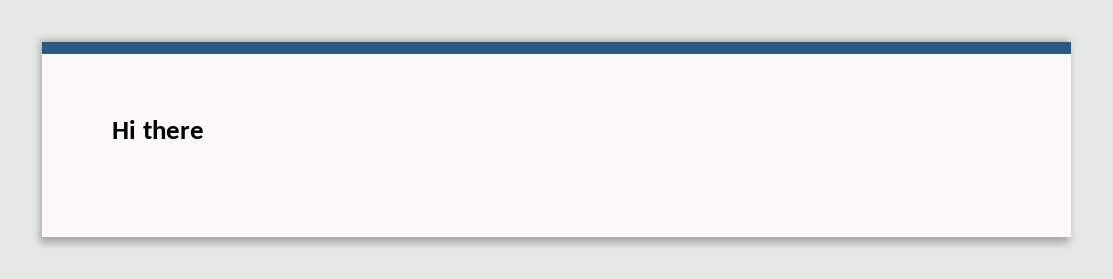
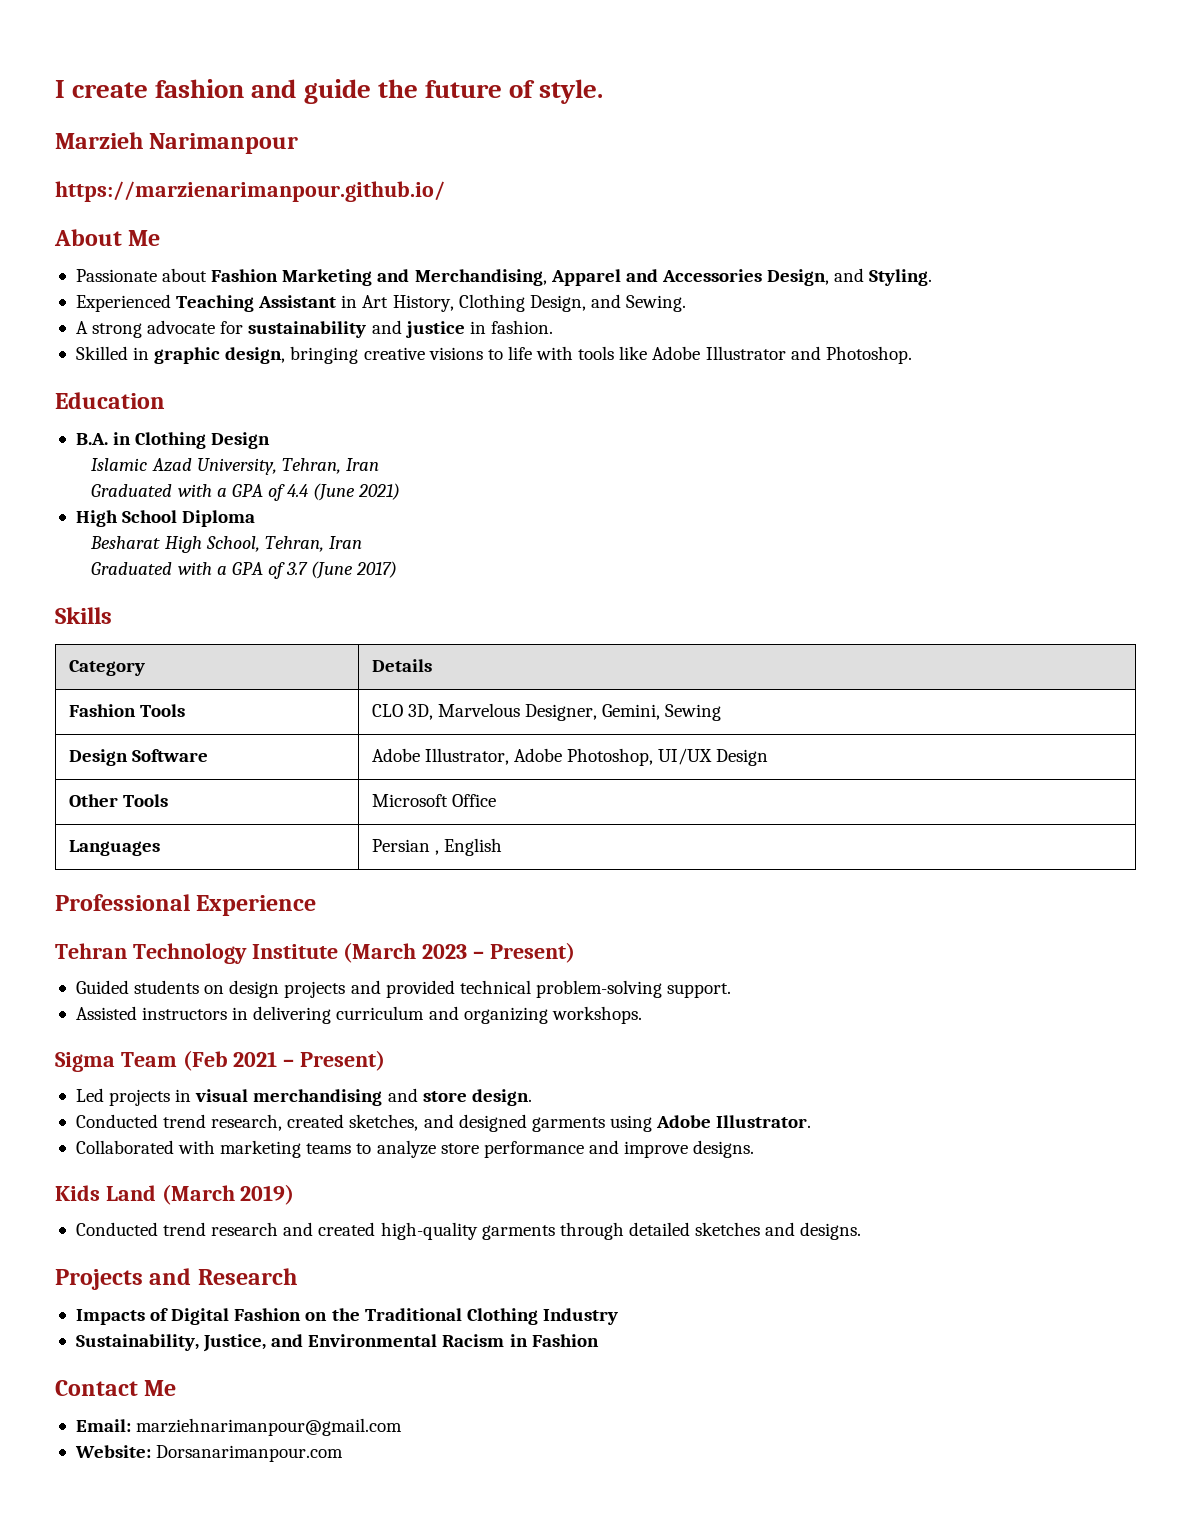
- Hi there
+ I create fashion and guide the future of style.
+ Marzieh Narimanpour
+ https://marzienarimanpour.github.io/
+ About Me
+ Passionate about Fashion Marketing and Merchandising, Apparel and Accessories Design, and Styling.
+ Experienced Teaching Assistant in Art History, Clothing Design, and Sewing.
+ A strong advocate for sustainability and justice in fashion.
+ Skilled in graphic design, bringing creative visions to life with tools like Adobe Illustrator and Photoshop.
+ Education
+ B.A. in Clothing Design
+ Islamic Azad University, Tehran, Iran
+ Graduated with a GPA of 4.4 (June 2021)
+ High School Diploma
+ Besharat High School, Tehran, Iran
+ Graduated with a GPA of 3.7 (June 2017)
+ Skills
+ Category | Details
+ Fashion Tools | CLO 3D, Marvelous Designer, Gemini, Sewing
+ Design Software | Adobe Illustrator, Adobe Photoshop, UI/UX Design
+ Other Tools | Microsoft Office
+ Languages | Persian , English
+ Professional Experience
+ Tehran Technology Institute (March 2023 – Present)
+ Guided students on design projects and provided technical problem-solving support.
+ Assisted instructors in delivering curriculum and organizing workshops.
+ Sigma Team (Feb 2021 – Present)
+ Led projects in visual merchandising and store design.
+ Conducted trend research, created sketches, and designed garments using Adobe Illustrator.
+ Collaborated with marketing teams to analyze store performance and improve designs.
+ Kids Land (March 2019)
+ Conducted trend research and created high-quality garments through detailed sketches and designs.
+ Projects and Research
+ Impacts of Digital Fashion on the Traditional Clothing Industry
+ Sustainability, Justice, and Environmental Racism in Fashion
+ Contact Me
+ Email: marziehnarimanpour@gmail.com
+ Website: Dorsanarimanpour.com

